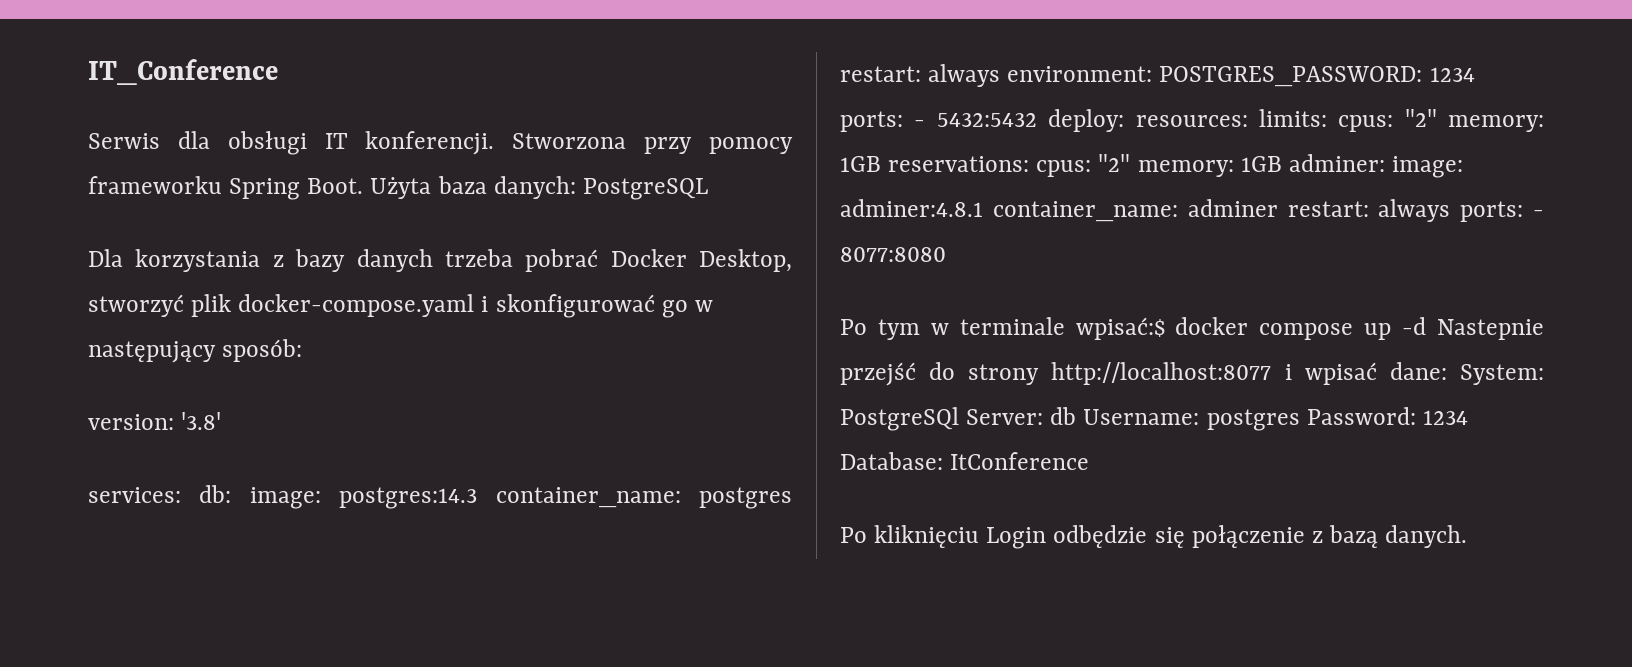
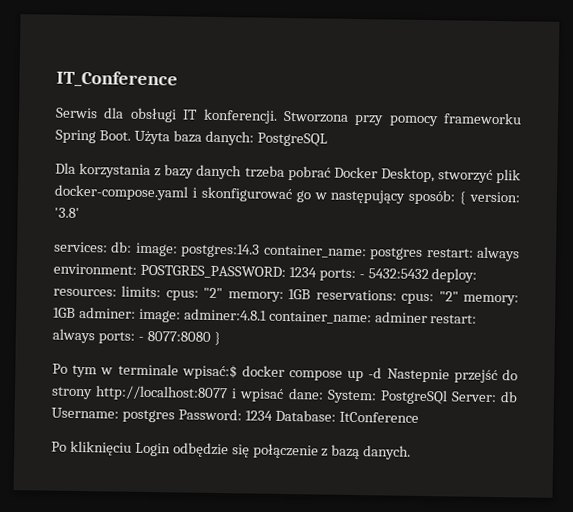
- Dla korzystania z bazy danych trzeba pobrać Docker Desktop, stworzyć plik docker-compose.yaml i skonfigurować go w następujący sposób:
- version: '3.8'
+ Dla korzystania z bazy danych trzeba pobrać Docker Desktop, stworzyć plik docker-compose.yaml i skonfigurować go w następujący sposób: { version: '3.8'
- services: db: image: postgres:14.3 container_name: postgres restart: always environment: POSTGRES_PASSWORD: 1234 ports: - 5432:5432 deploy: resources: limits: cpus: "2" memory: 1GB reservations: cpus: "2" memory: 1GB adminer: image: adminer:4.8.1 container_name: adminer restart: always ports: - 8077:8080
+ services: db: image: postgres:14.3 container_name: postgres restart: always environment: POSTGRES_PASSWORD: 1234 ports: - 5432:5432 deploy: resources: limits: cpus: "2" memory: 1GB reservations: cpus: "2" memory: 1GB adminer: image: adminer:4.8.1 container_name: adminer restart: always ports: - 8077:8080 }

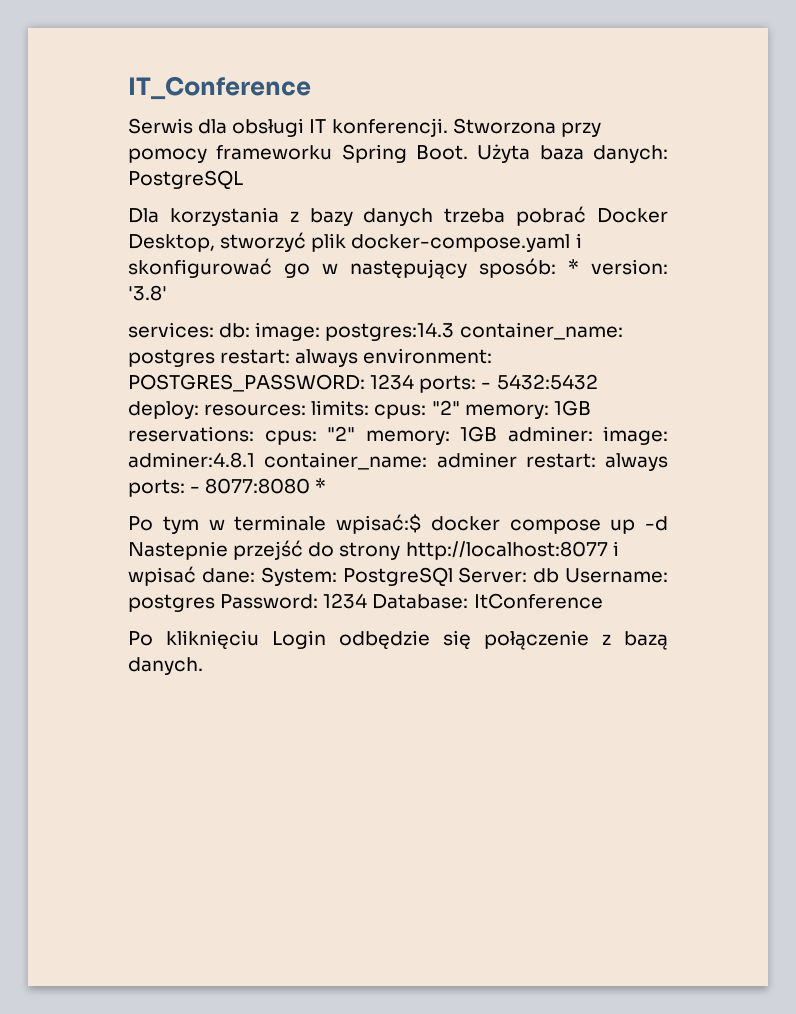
- Dla korzystania z bazy danych trzeba pobrać Docker Desktop, stworzyć plik docker-compose.yaml i skonfigurować go w następujący sposób: { version: '3.8'
+ Dla korzystania z bazy danych trzeba pobrać Docker Desktop, stworzyć plik docker-compose.yaml i skonfigurować go w następujący sposób: * version: '3.8'
- services: db: image: postgres:14.3 container_name: postgres restart: always environment: POSTGRES_PASSWORD: 1234 ports: - 5432:5432 deploy: resources: limits: cpus: "2" memory: 1GB reservations: cpus: "2" memory: 1GB adminer: image: adminer:4.8.1 container_name: adminer restart: always ports: - 8077:8080 }
+ services: db: image: postgres:14.3 container_name: postgres restart: always environment: POSTGRES_PASSWORD: 1234 ports: - 5432:5432 deploy: resources: limits: cpus: "2" memory: 1GB reservations: cpus: "2" memory: 1GB adminer: image: adminer:4.8.1 container_name: adminer restart: always ports: - 8077:8080 *

